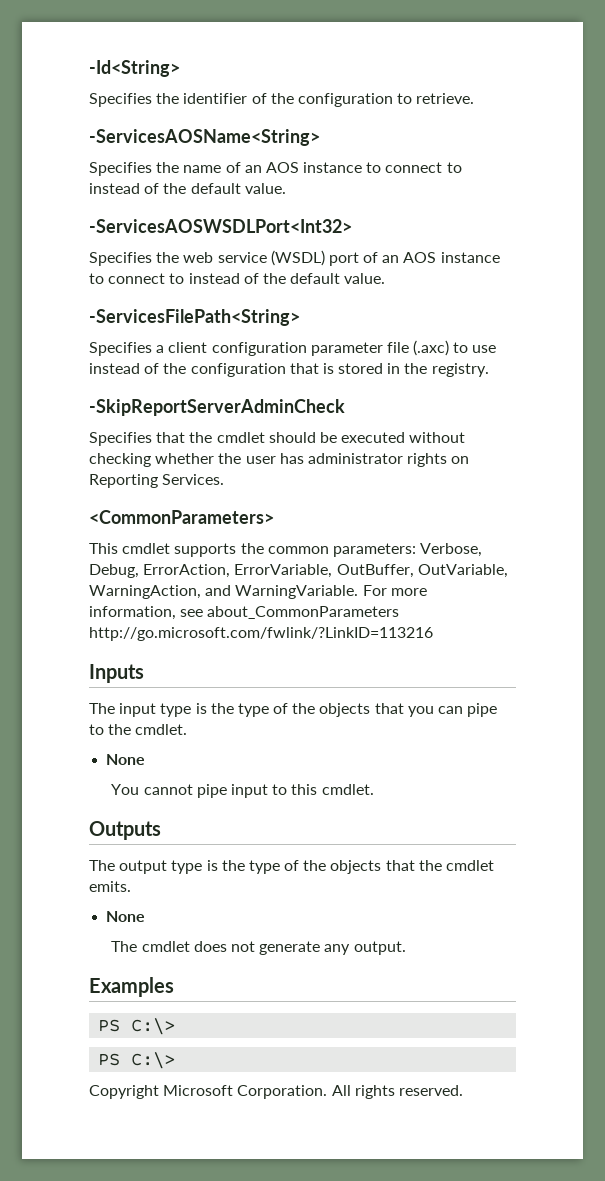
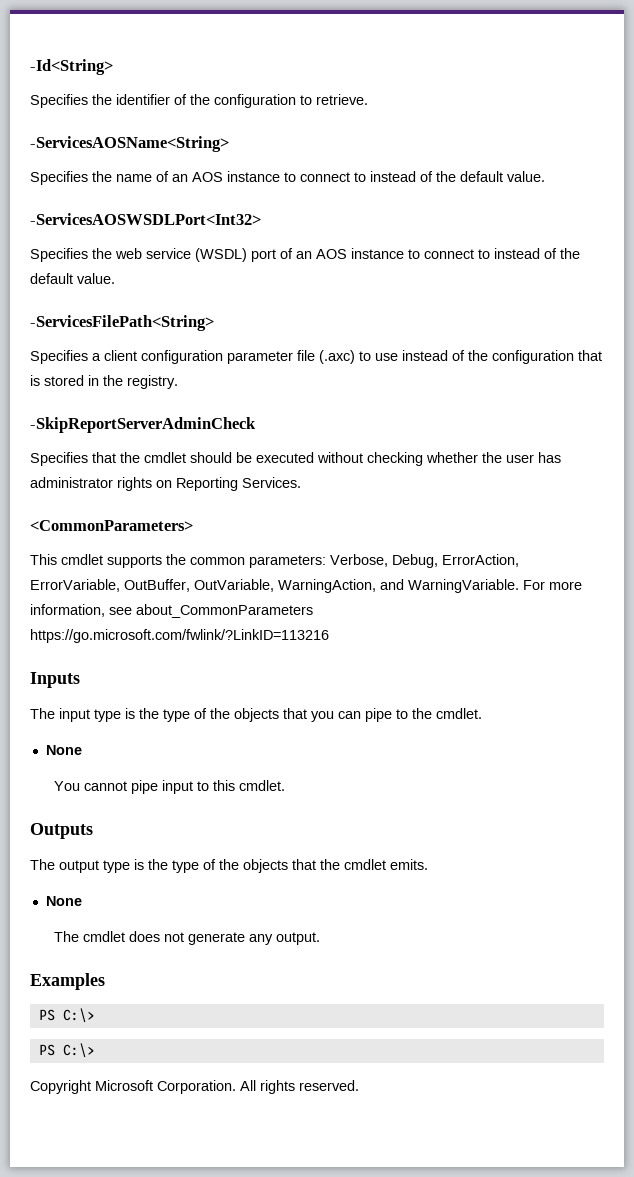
- For more information, see about_CommonParameters http://go.microsoft.com/fwlink/?LinkID=113216
+ For more information, see about_CommonParameters https://go.microsoft.com/fwlink/?LinkID=113216

